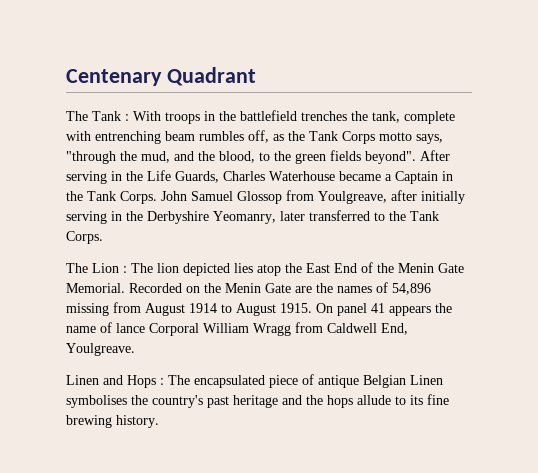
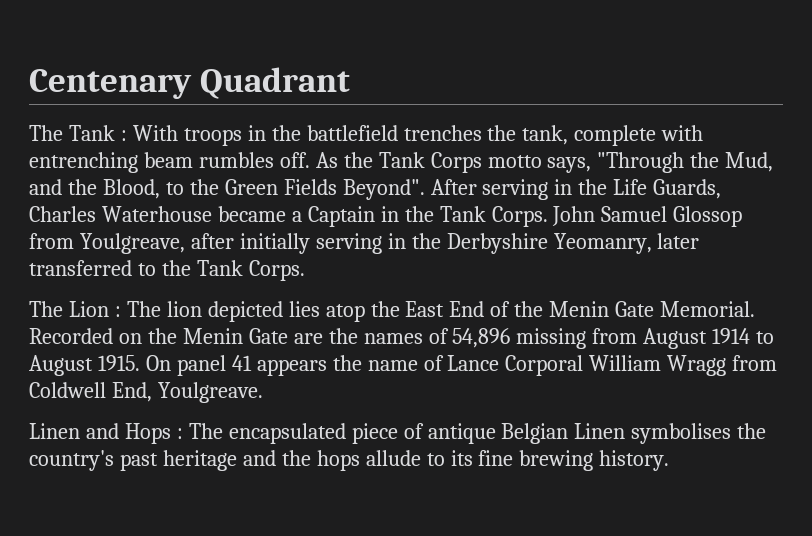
- The Tank : With troops in the battlefield trenches the tank, complete with entrenching beam rumbles off, as the Tank Corps motto says, "through the mud, and the blood, to the green fields beyond".
+ The Tank : With troops in the battlefield trenches the tank, complete with entrenching beam rumbles off. As the Tank Corps motto says, "Through the Mud, and the Blood, to the Green Fields Beyond".
- On panel 41 appears the name of lance Corporal William Wragg from Caldwell End, Youlgreave.
+ On panel 41 appears the name of Lance Corporal William Wragg from Coldwell End, Youlgreave.

